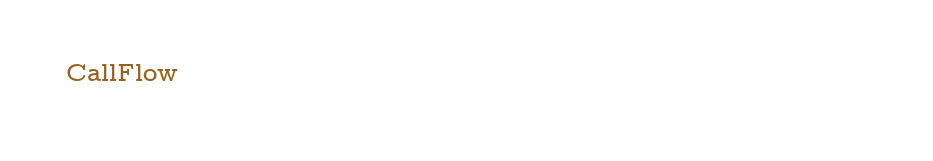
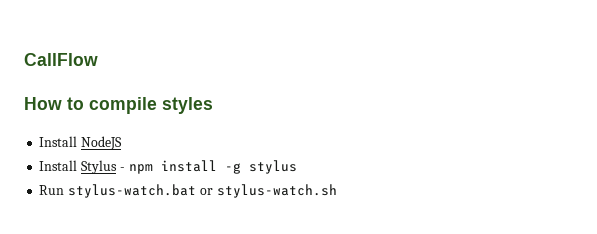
+ How to compile styles
+ Install NodeJS
+ Install Stylus - npm install -g stylus
+ Run stylus-watch.bat or stylus-watch.sh

